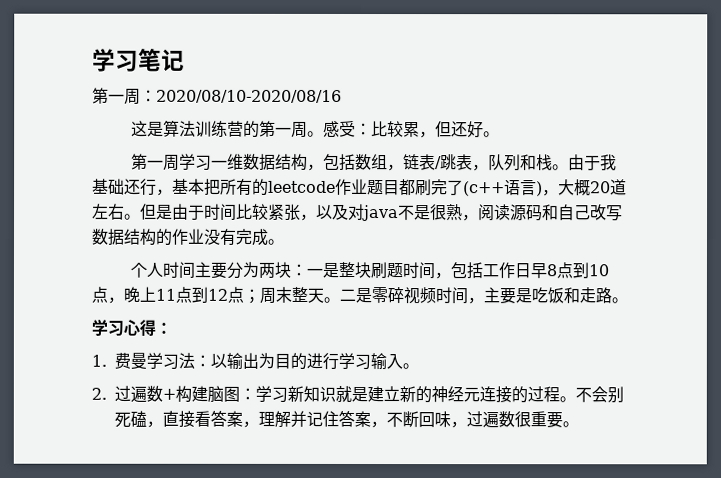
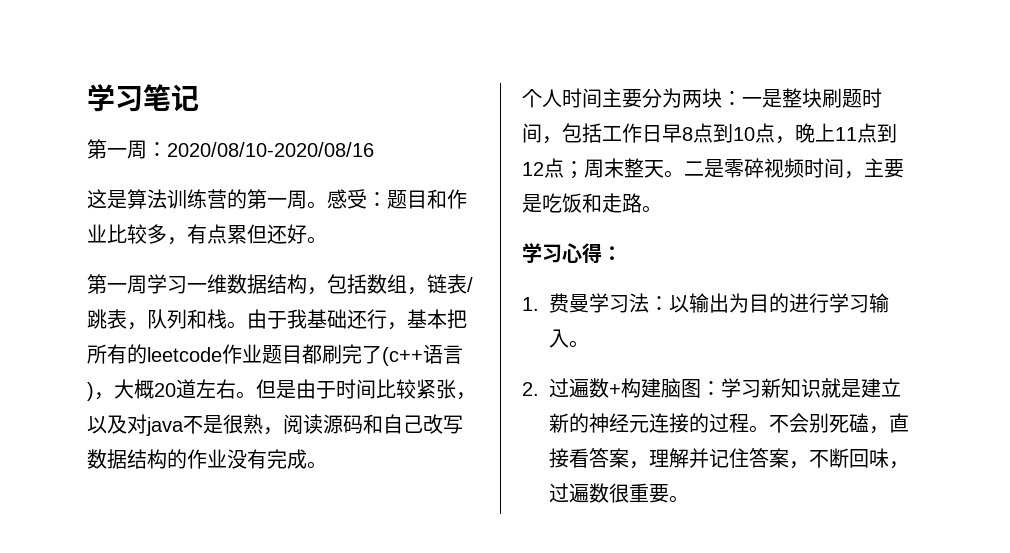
- 感受：比较累，但还好。
+ 感受：题目和作业比较多，有点累但还好。

